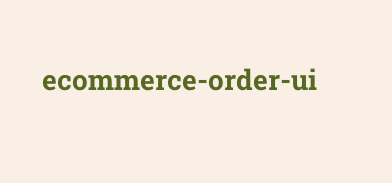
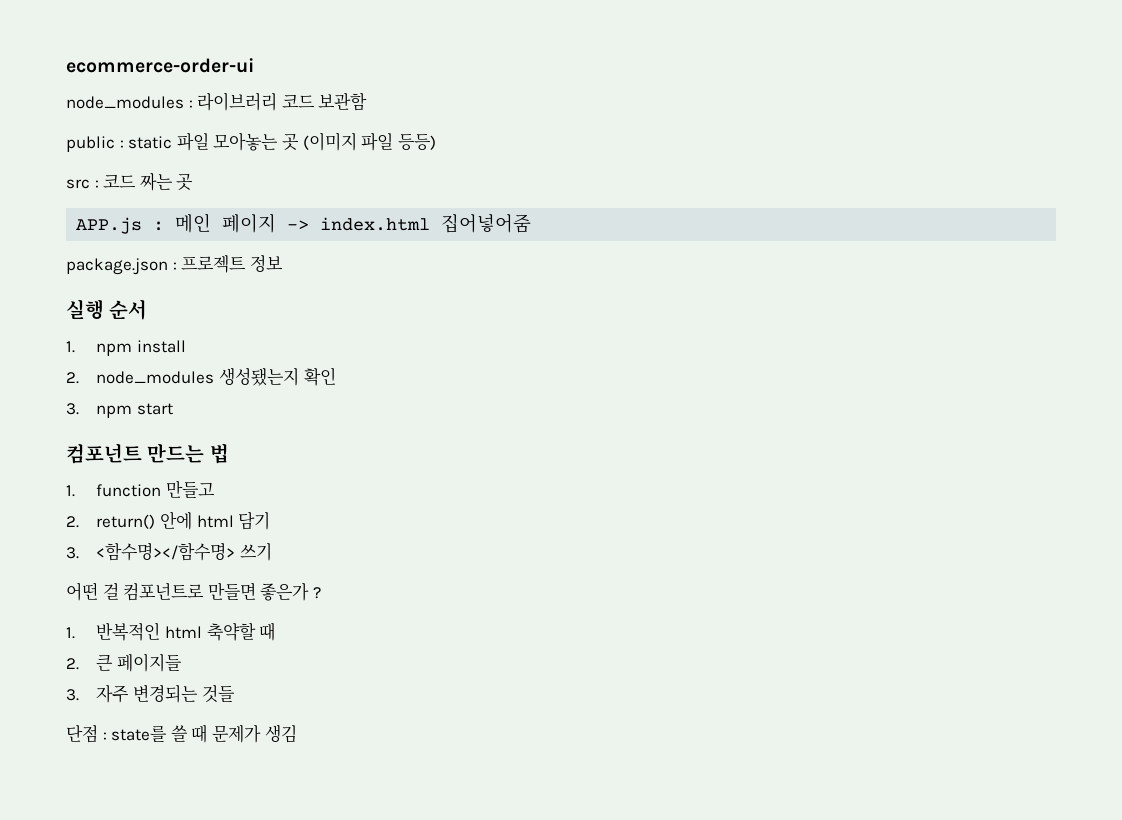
+ node_modules : 라이브러리 코드 보관함
+ public : static 파일 모아놓는 곳 (이미지 파일 등등)
+ src : 코드 짜는 곳
+ APP.js : 메인 페이지 -> index.html 집어넣어줌
+ package.json : 프로젝트 정보
+ 실행 순서
+ 1. npm install
+ 2. node_modules 생성됐는지 확인
+ 3. npm start
+ 컴포넌트 만드는 법
+ 1. function 만들고
+ 2. return() 안에 html 담기
+ 3. <함수명></함수명> 쓰기
+ 어떤 걸 컴포넌트로 만들면 좋은가 ?
+ 1. 반복적인 html 축약할 때
+ 2. 큰 페이지들
+ 3. 자주 변경되는 것들
+ 단점 : state를 쓸 때 문제가 생김

